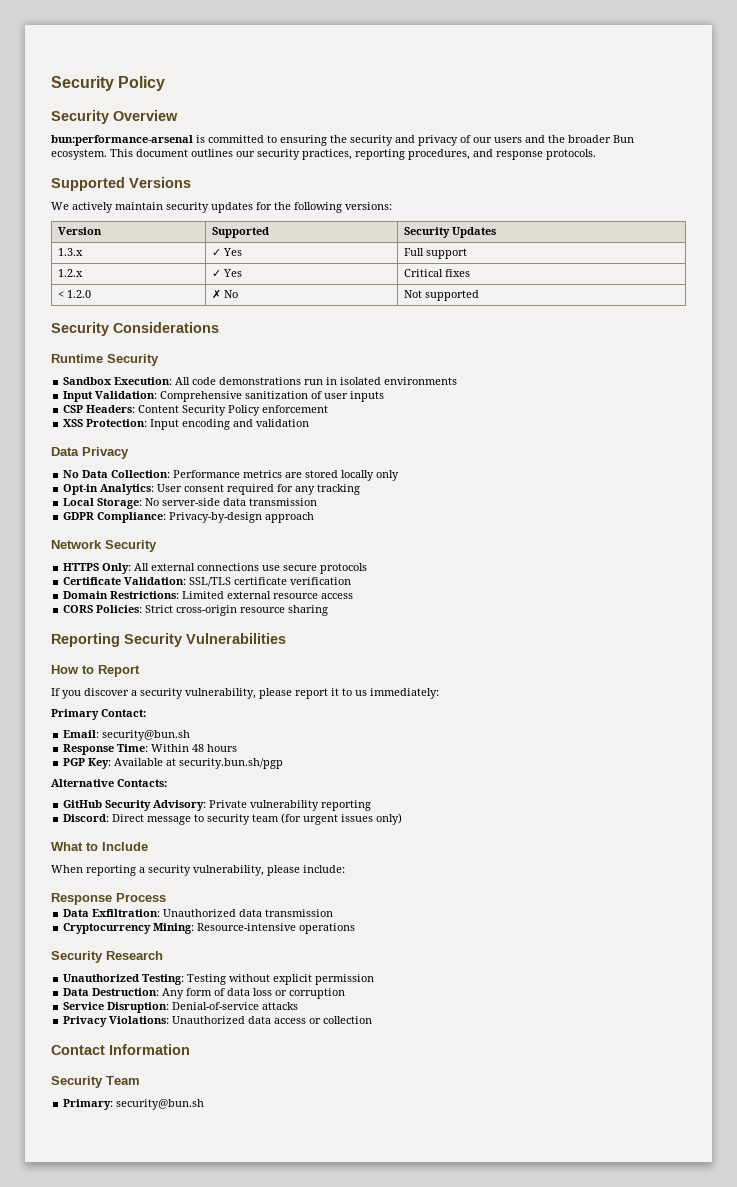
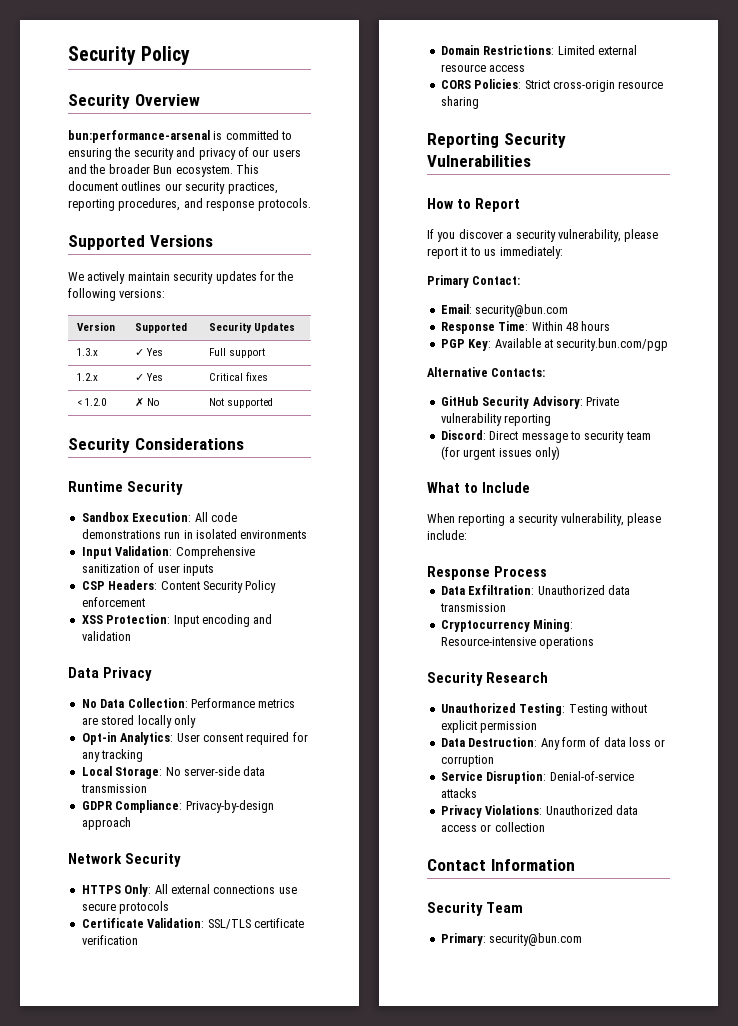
- Email: security@bun.sh
+ Email: security@bun.com
- PGP Key: Available at security.bun.sh/pgp
+ PGP Key: Available at security.bun.com/pgp
- Primary: security@bun.sh
+ Primary: security@bun.com

